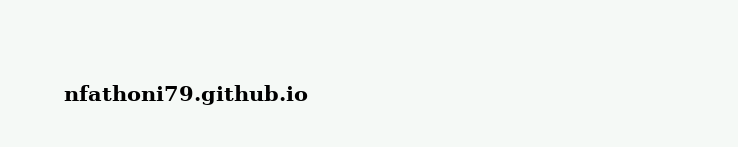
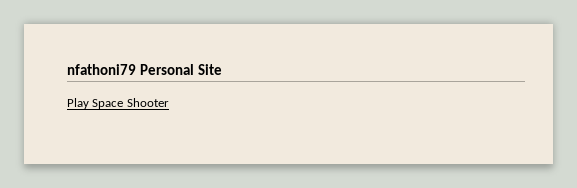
- nfathoni79.github.io
+ nfathoni79 Personal Site
+ Play Space Shooter

